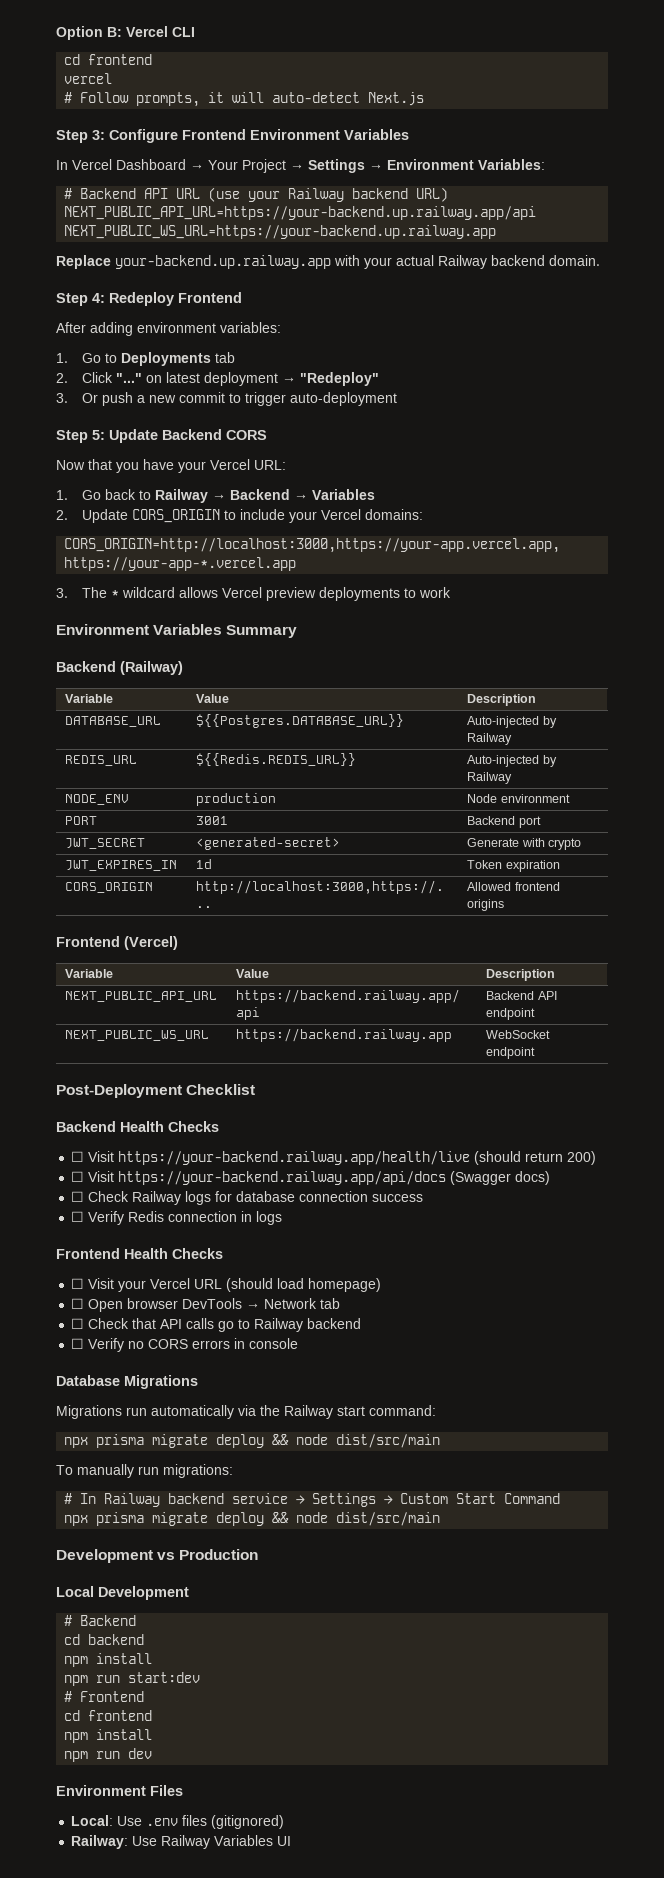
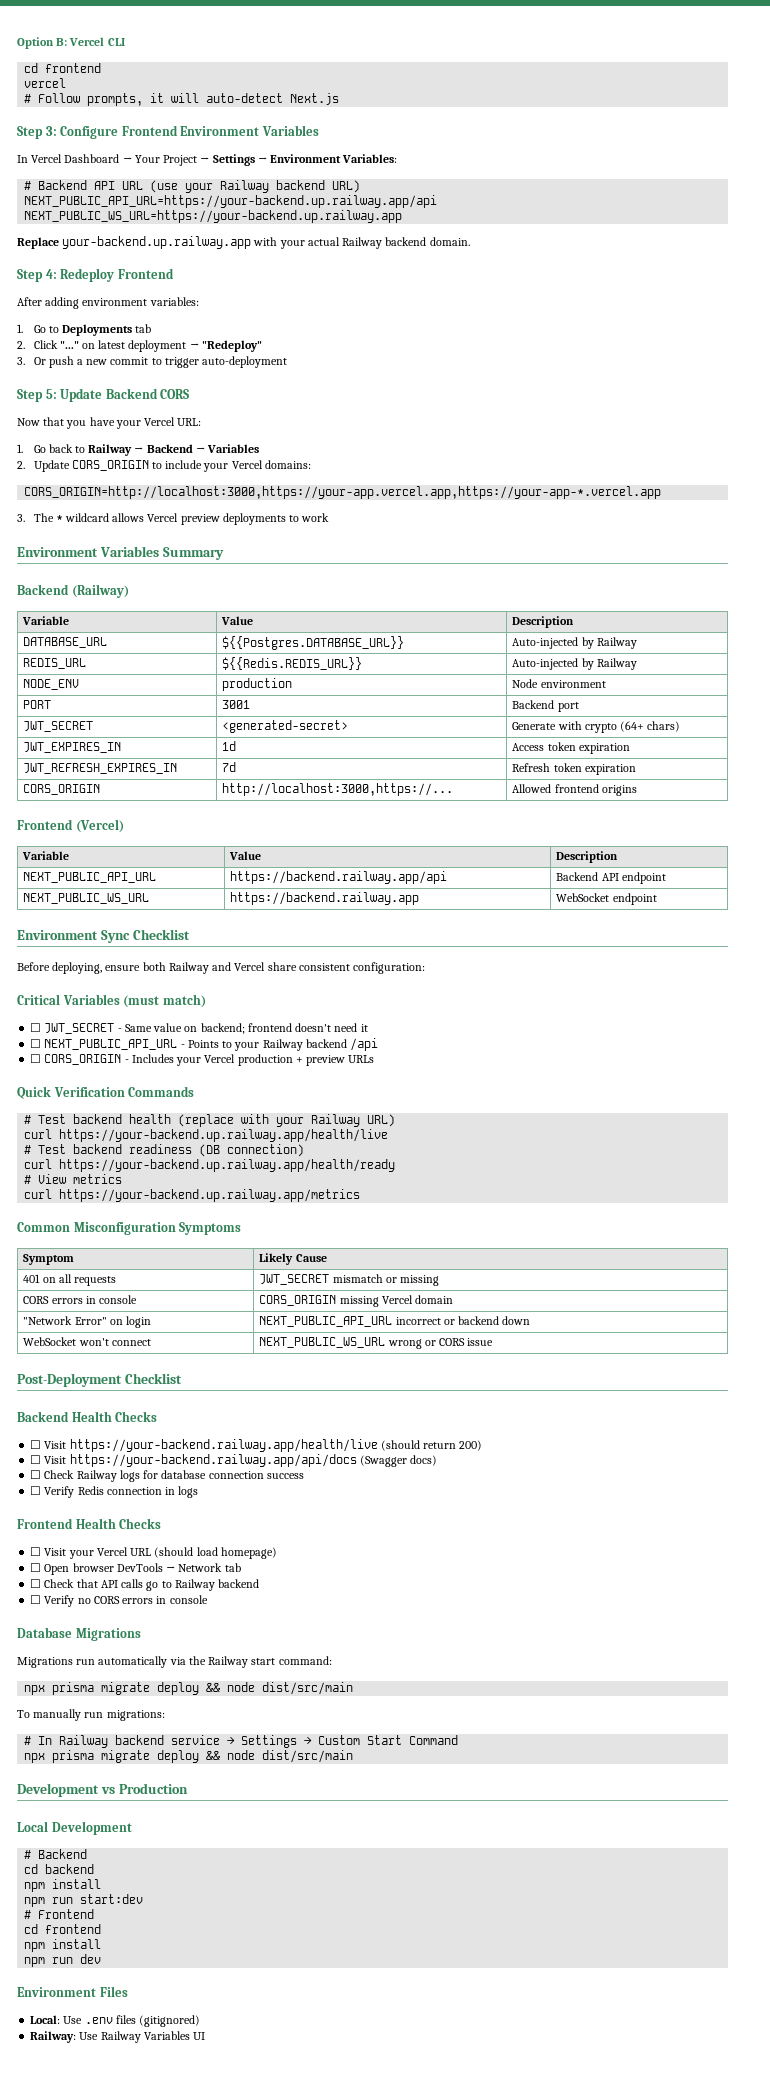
- JWT_SECRET | <generated-secret> | Generate with crypto
+ JWT_SECRET | <generated-secret> | Generate with crypto (64+ chars)
- JWT_EXPIRES_IN | 1d | Token expiration
+ JWT_EXPIRES_IN | 1d | Access token expiration
+ JWT_REFRESH_EXPIRES_IN | 7d | Refresh token expiration
+ Environment Sync Checklist
+ Before deploying, ensure both Railway and Vercel share consistent configuration:
+ Critical Variables (must match)
+ ☐ JWT_SECRET - Same value on backend; frontend doesn't need it
+ ☐ NEXT_PUBLIC_API_URL - Points to your Railway backend /api
+ ☐ CORS_ORIGIN - Includes your Vercel production + preview URLs
+ Quick Verification Commands
+ # Test backend health (replace with your Railway URL)
+ curl https://your-backend.up.railway.app/health/live
+ # Test backend readiness (DB connection)
+ curl https://your-backend.up.railway.app/health/ready
+ # View metrics
+ curl https://your-backend.up.railway.app/metrics
+ Common Misconfiguration Symptoms
+ Symptom | Likely Cause
+ 401 on all requests | JWT_SECRET mismatch or missing
+ CORS errors in console | CORS_ORIGIN missing Vercel domain
+ "Network Error" on login | NEXT_PUBLIC_API_URL incorrect or backend down
+ WebSocket won't connect | NEXT_PUBLIC_WS_URL wrong or CORS issue

